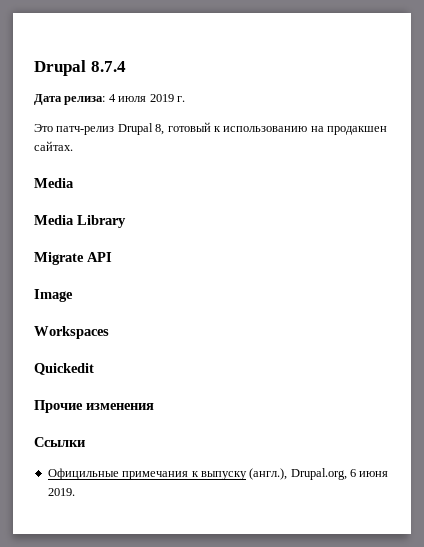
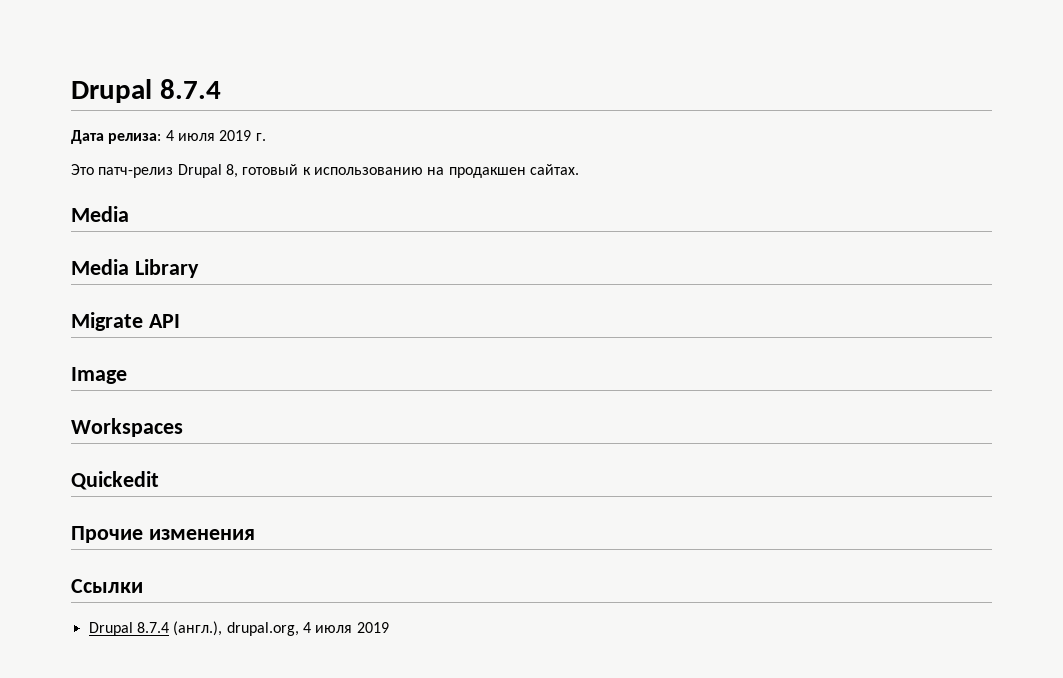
- Официльные примечания к выпуску (англ.), Drupal.org, 6 июня 2019.
+ Drupal 8.7.4 (англ.), drupal.org, 4 июля 2019

